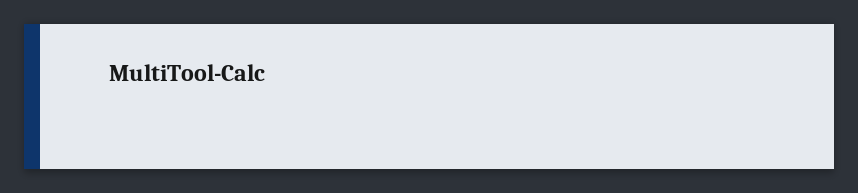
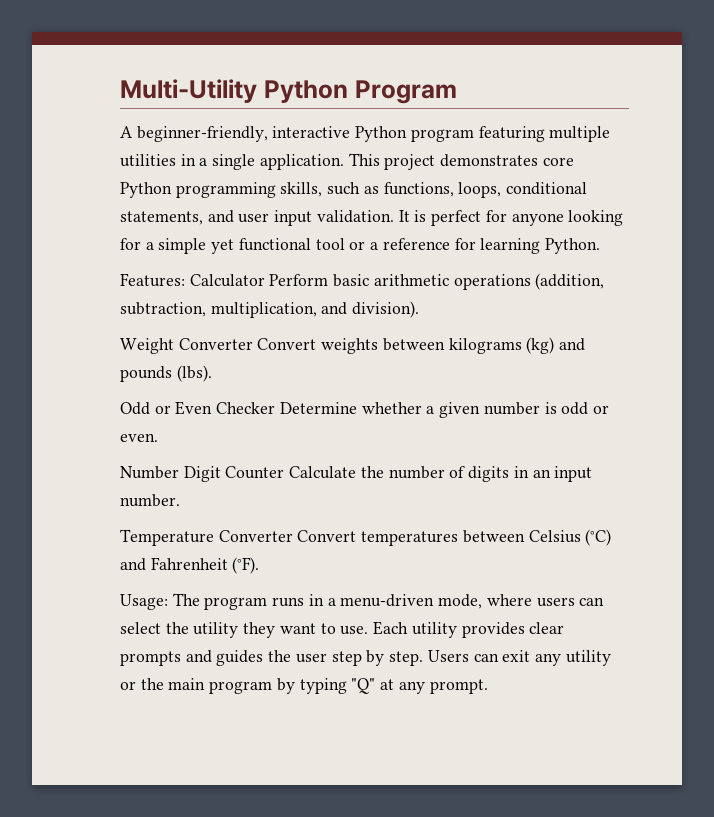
- MultiTool-Calc
+ Multi-Utility Python Program
+ A beginner-friendly, interactive Python program featuring multiple utilities in a single application. This project demonstrates core Python programming skills, such as functions, loops, conditional statements, and user input validation. It is perfect for anyone looking for a simple yet functional tool or a reference for learning Python.
+ Features: Calculator Perform basic arithmetic operations (addition, subtraction, multiplication, and division).
+ Weight Converter Convert weights between kilograms (kg) and pounds (lbs).
+ Odd or Even Checker Determine whether a given number is odd or even.
+ Number Digit Counter Calculate the number of digits in an input number.
+ Temperature Converter Convert temperatures between Celsius (°C) and Fahrenheit (°F).
+ Usage: The program runs in a menu-driven mode, where users can select the utility they want to use. Each utility provides clear prompts and guides the user step by step. Users can exit any utility or the main program by typing "Q" at any prompt.

